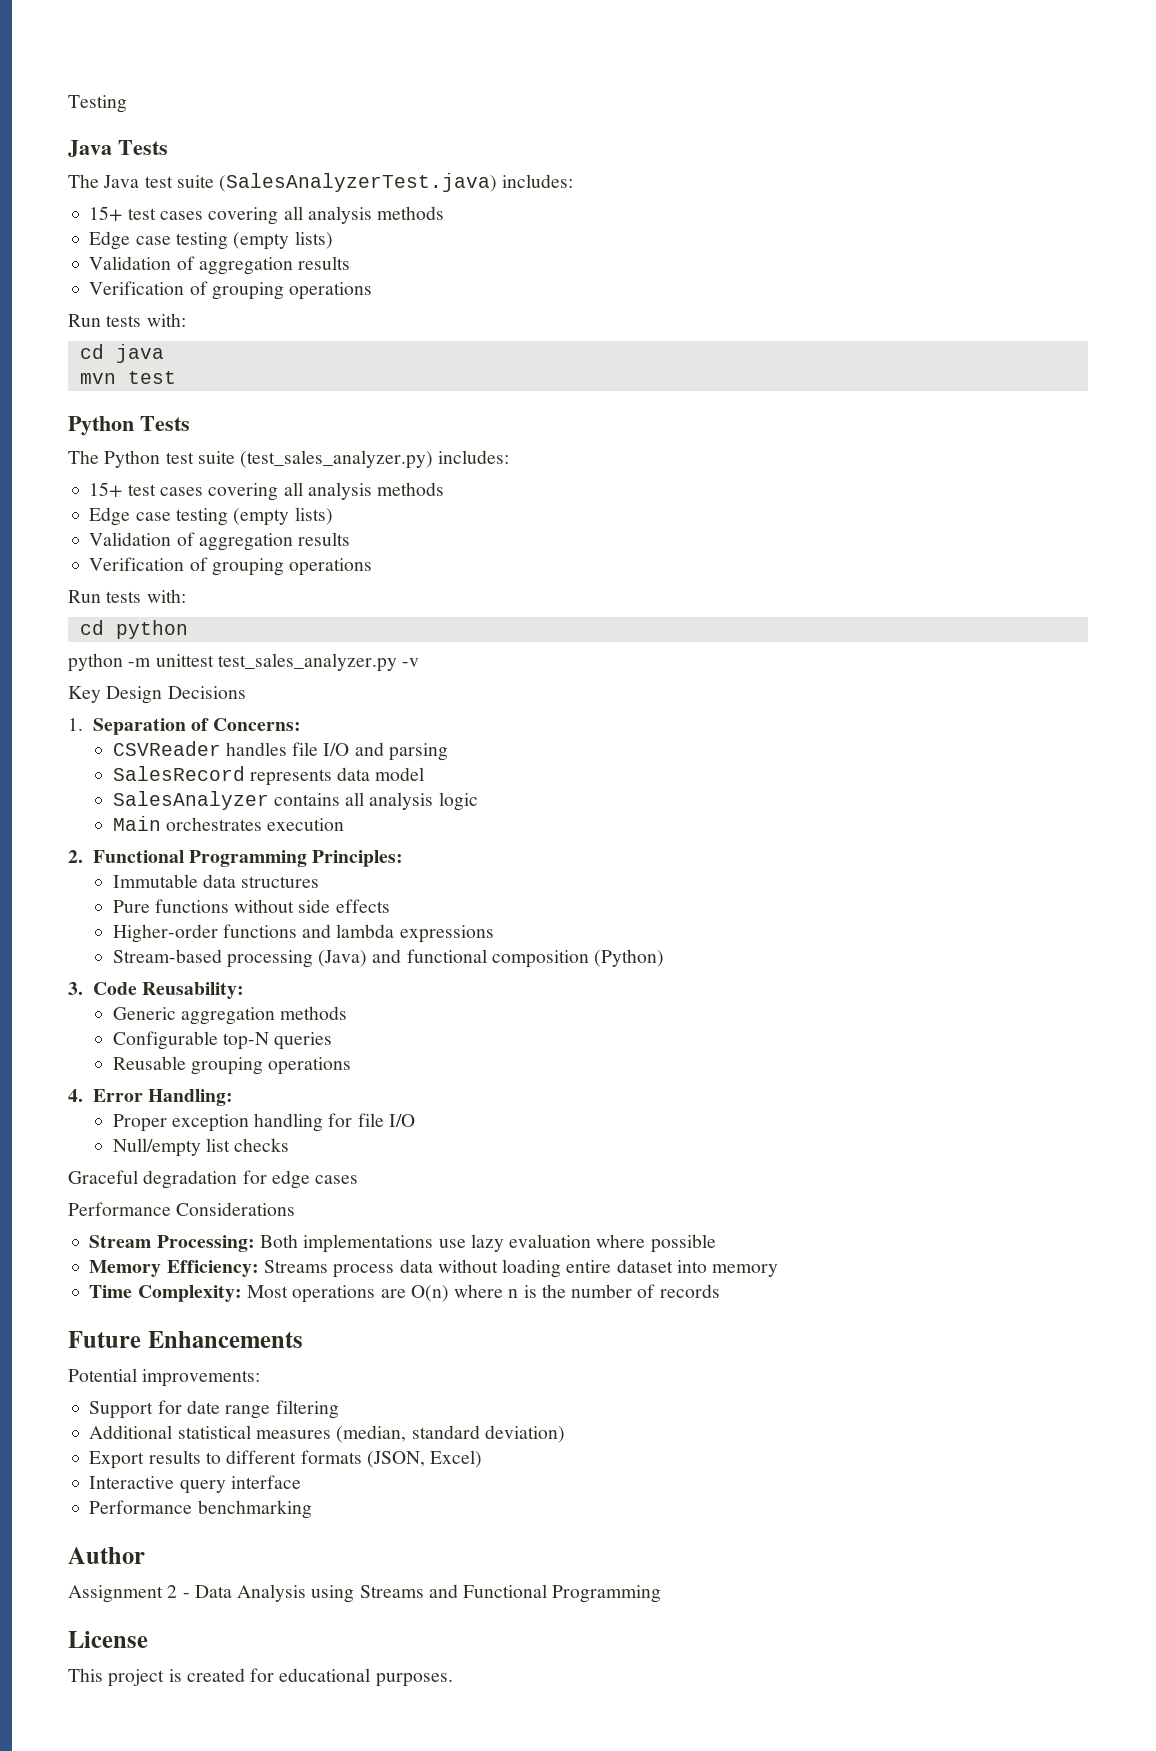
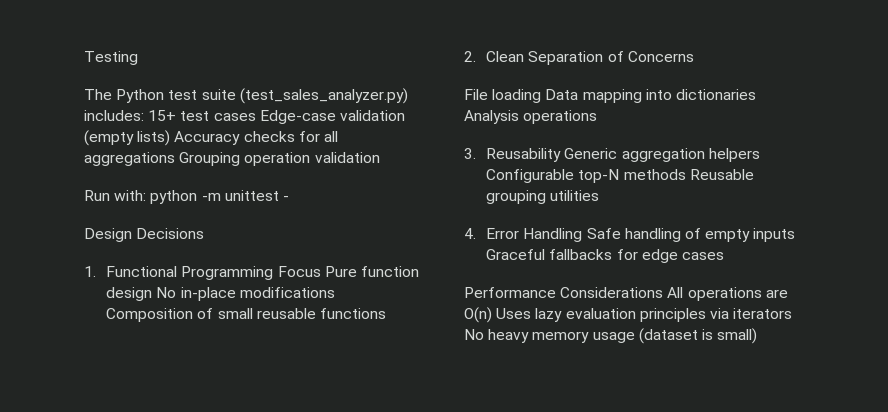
- Java Tests
- The Java test suite (SalesAnalyzerTest.java) includes:
- 15+ test cases covering all analysis methods
- Edge case testing (empty lists)
- Validation of aggregation results
- Verification of grouping operations
- Run tests with:
- cd java
- mvn test
- Python Tests
- The Python test suite (test_sales_analyzer.py) includes:
- 15+ test cases covering all analysis methods
- Edge case testing (empty lists)
- Validation of aggregation results
- Verification of grouping operations
- Run tests with:
- cd python
- python -m unittest test_sales_analyzer.py -v
- Key Design Decisions
+ The Python test suite (test_sales_analyzer.py) includes: 15+ test cases Edge-case validation (empty lists) Accuracy checks for all aggregations Grouping operation validation
+ Run with: python -m unittest -
+ Design Decisions
- 1. Separation of Concerns:
- CSVReader handles file I/O and parsing
- SalesRecord represents data model
- SalesAnalyzer contains all analysis logic
- Main orchestrates execution
- 2. Functional Programming Principles:
- Immutable data structures
- Pure functions without side effects
- Higher-order functions and lambda expressions
- Stream-based processing (Java) and functional composition (Python)
- 3. Code Reusability:
- Generic aggregation methods
- Configurable top-N queries
- Reusable grouping operations
- 4. Error Handling:
- Proper exception handling for file I/O
- Null/empty list checks
- Graceful degradation for edge cases
+ 1. Functional Programming Focus Pure function design No in-place modifications Composition of small reusable functions
+ 2. Clean Separation of Concerns
+ File loading Data mapping into dictionaries Analysis operations
+ 3. Reusability Generic aggregation helpers Configurable top-N methods Reusable grouping utilities
+ 4. Error Handling Safe handling of empty inputs Graceful fallbacks for edge cases
- Performance Considerations
- Stream Processing: Both implementations use lazy evaluation where possible
- Memory Efficiency: Streams process data without loading entire dataset into memory
- Time Complexity: Most operations are O(n) where n is the number of records
- Future Enhancements
- Potential improvements:
- Support for date range filtering
- Additional statistical measures (median, standard deviation)
- Export results to different formats (JSON, Excel)
- Interactive query interface
- Performance benchmarking
- Author
- Assignment 2 - Data Analysis using Streams and Functional Programming
- License
- This project is created for educational purposes.
+ Performance Considerations All operations are O(n) Uses lazy evaluation principles via iterators No heavy memory usage (dataset is small)

